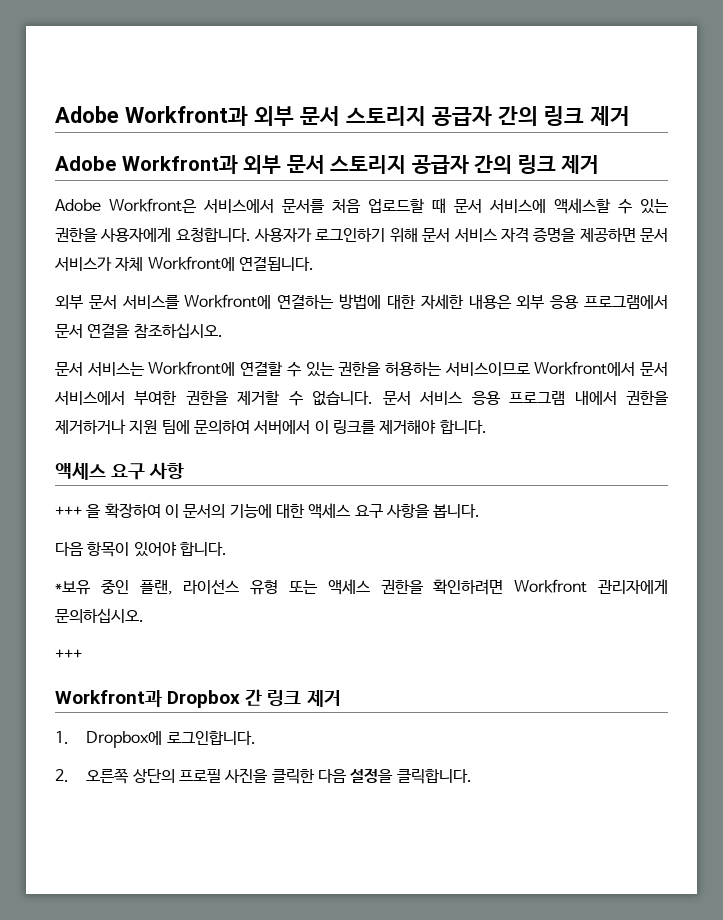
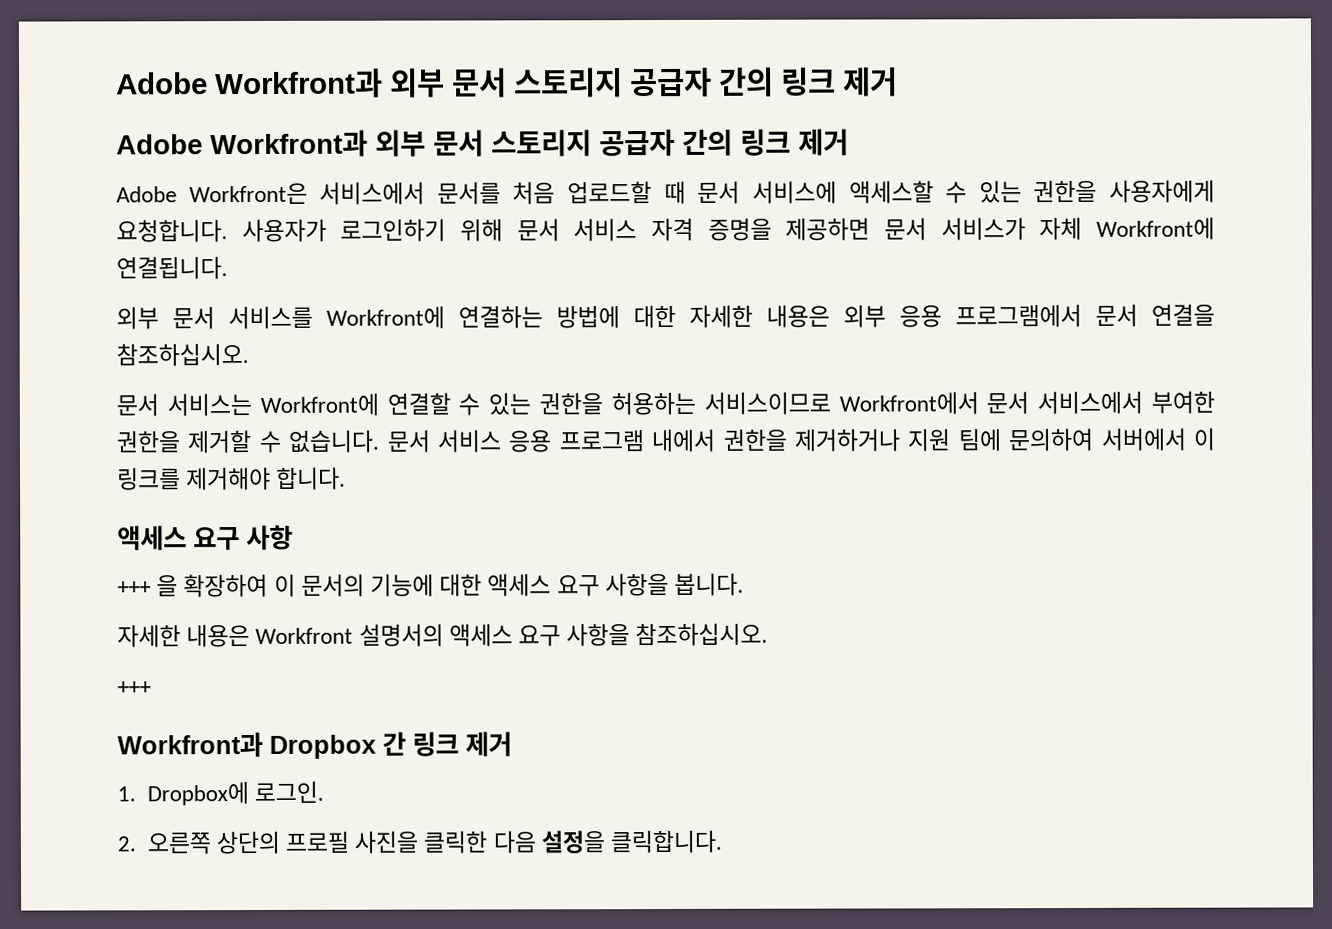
- 다음 항목이 있어야 합니다.
- *보유 중인 플랜, 라이선스 유형 또는 액세스 권한을 확인하려면 Workfront 관리자에게 문의하십시오.
+ 자세한 내용은 Workfront 설명서의 액세스 요구 사항을 참조하십시오.
- 1. Dropbox에 로그인합니다.
+ 1. Dropbox에 로그인.

